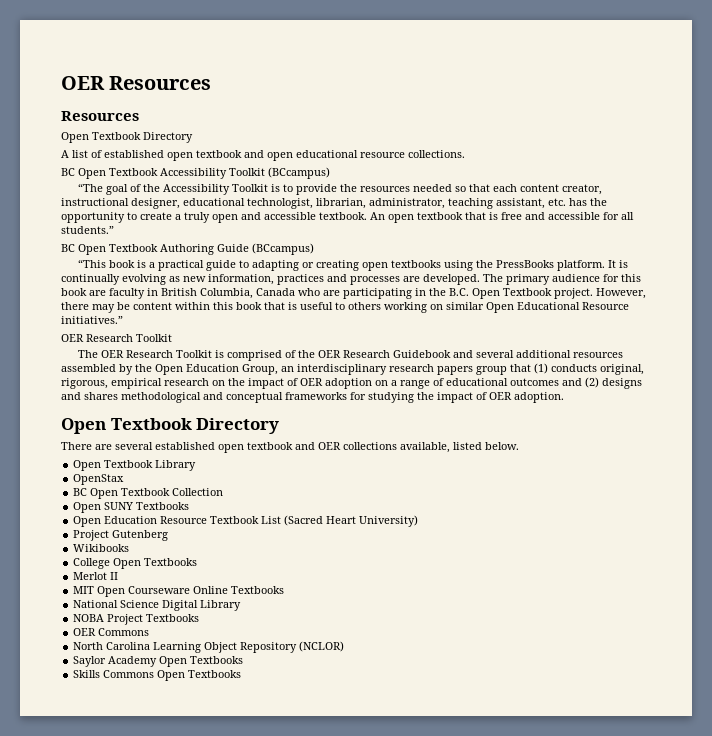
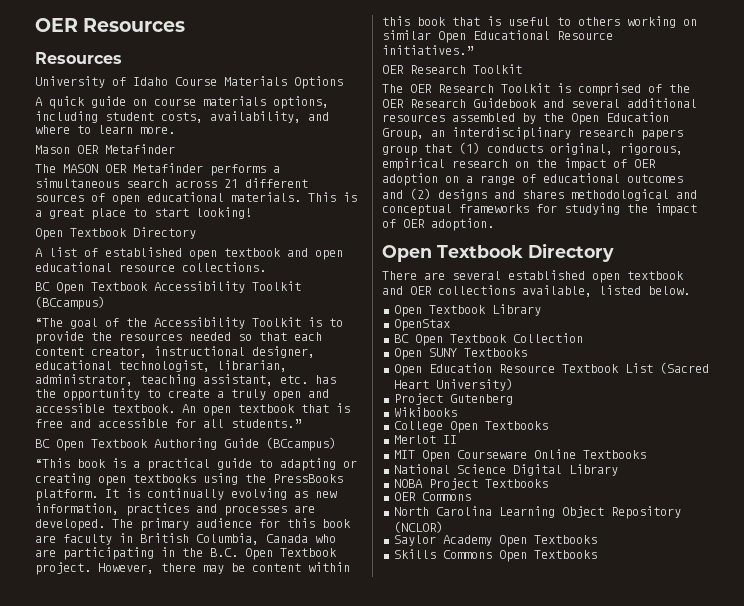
+ University of Idaho Course Materials Options
+ A quick guide on course materials options, including student costs, availability, and where to learn more.
+ Mason OER Metafinder
+ The MASON OER Metafinder performs a simultaneous search across 21 different sources of open educational materials. This is a great place to start looking!

